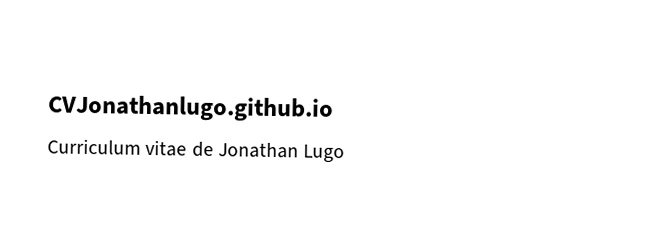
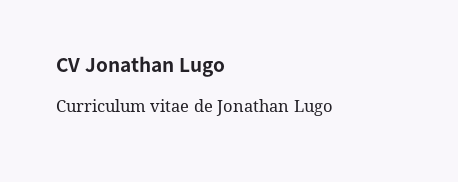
- CVJonathanlugo.github.io
+ CV Jonathan Lugo

